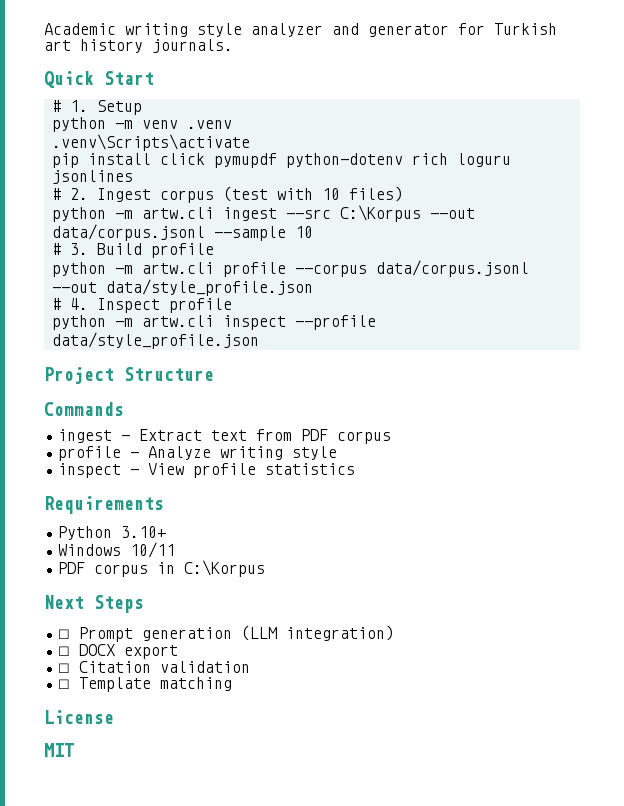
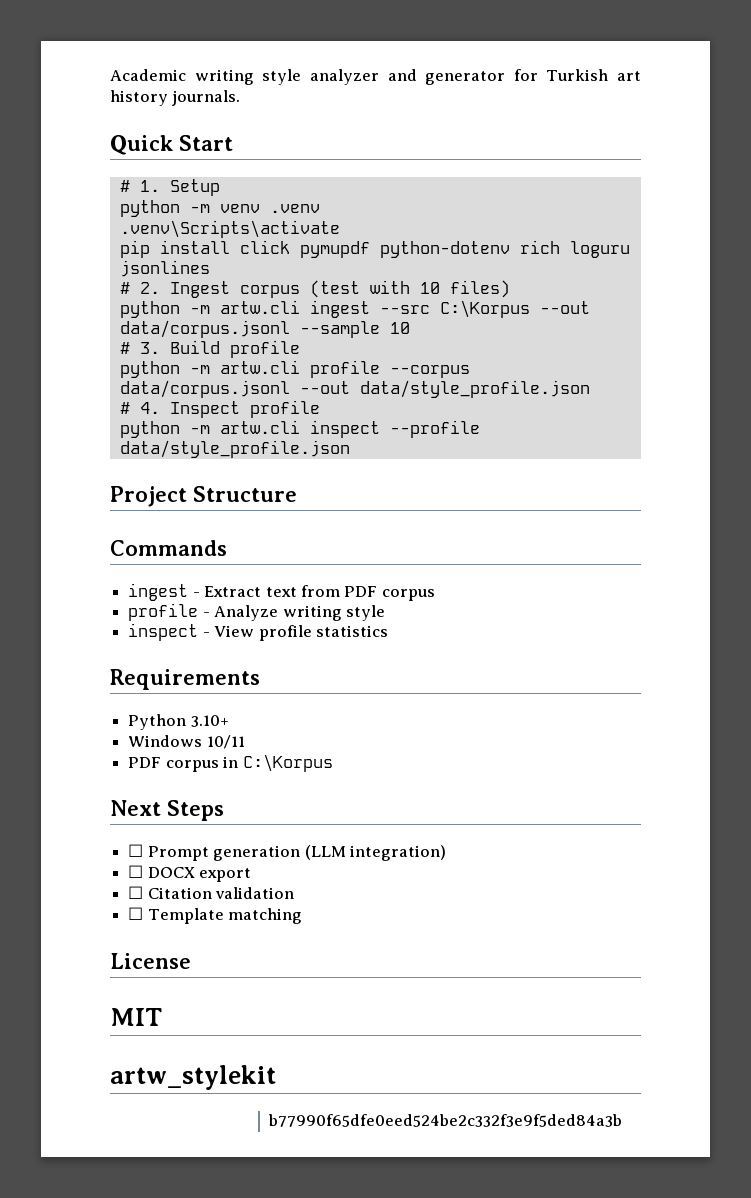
+ artw_stylekit
+ b77990f65dfe0eed524be2c332f3e9f5ded84a3b

